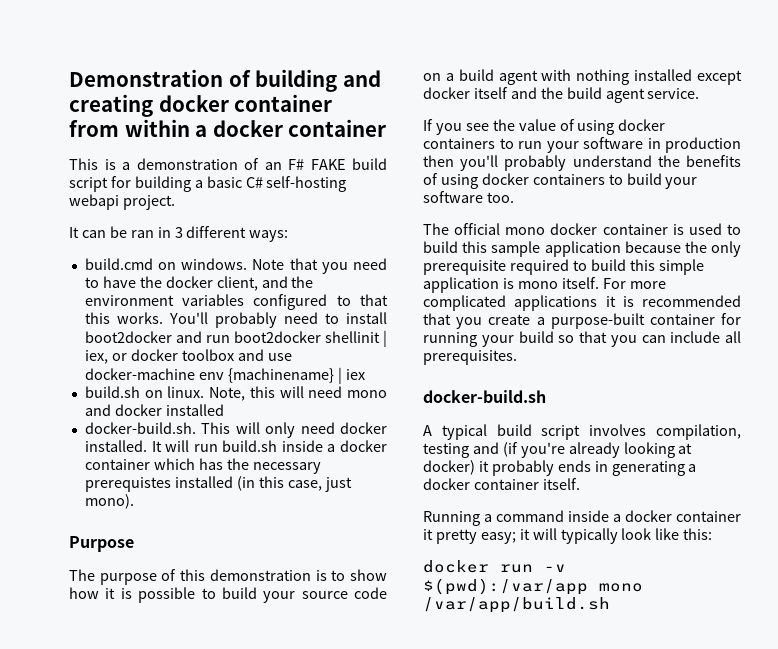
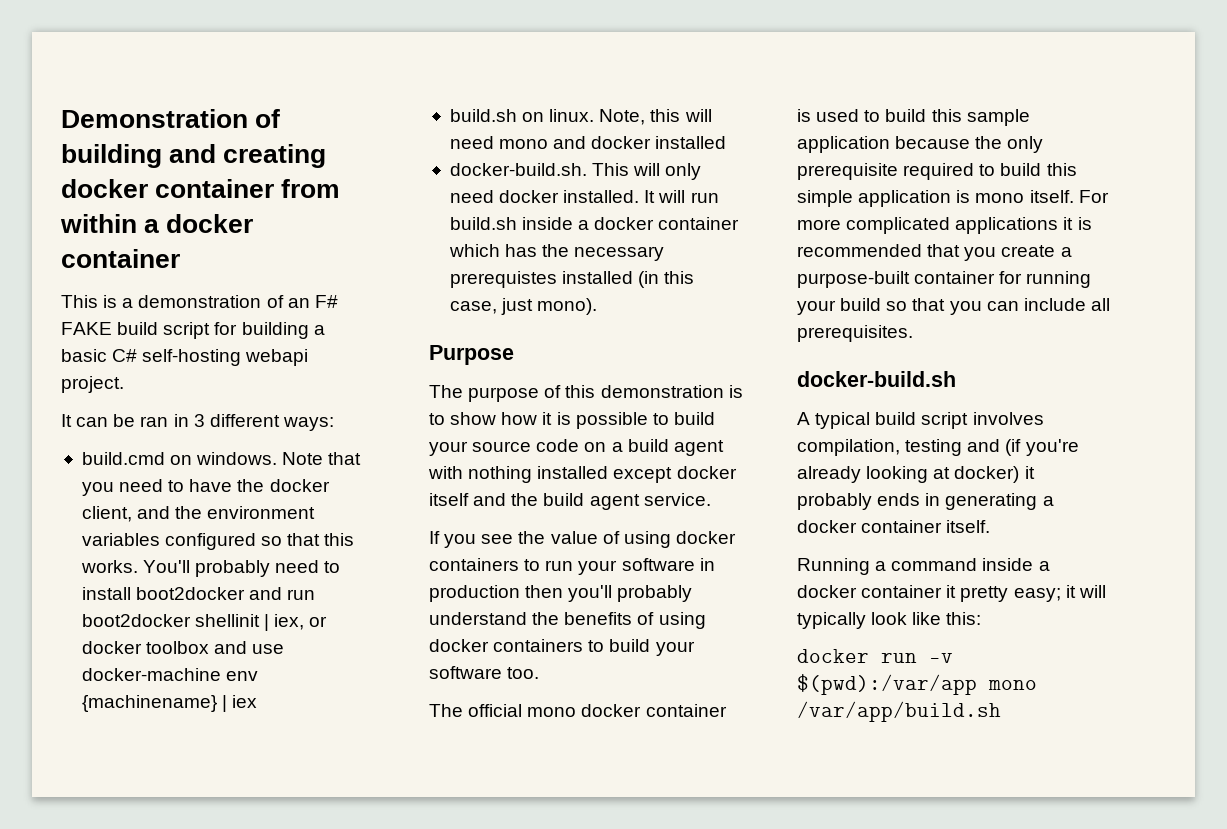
- Note that you need to have the docker client, and the environment variables configured to that this works.
+ Note that you need to have the docker client, and the environment variables configured so that this works.

